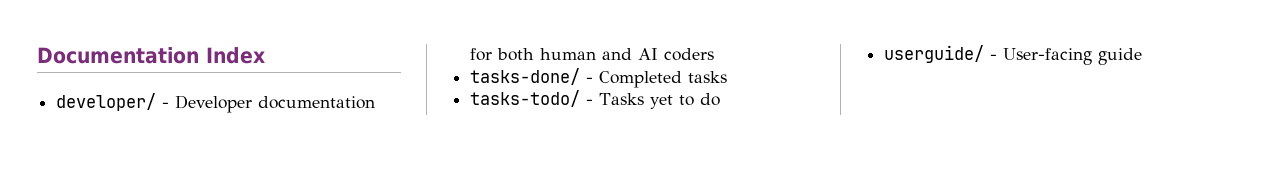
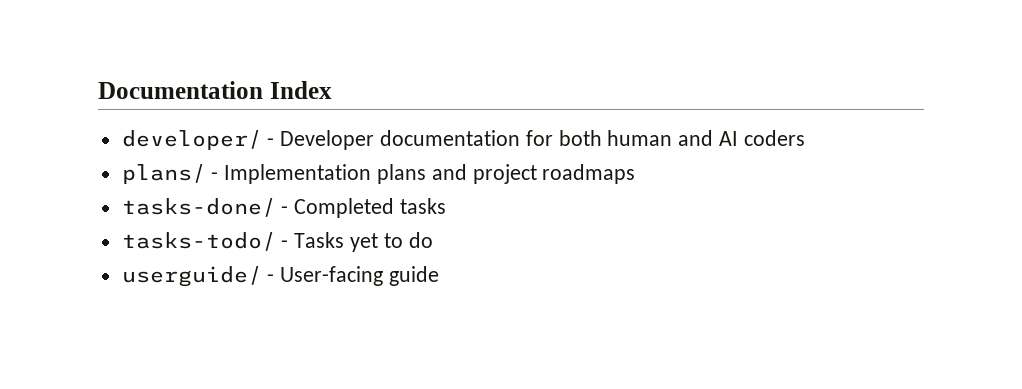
+ plans/ - Implementation plans and project roadmaps

